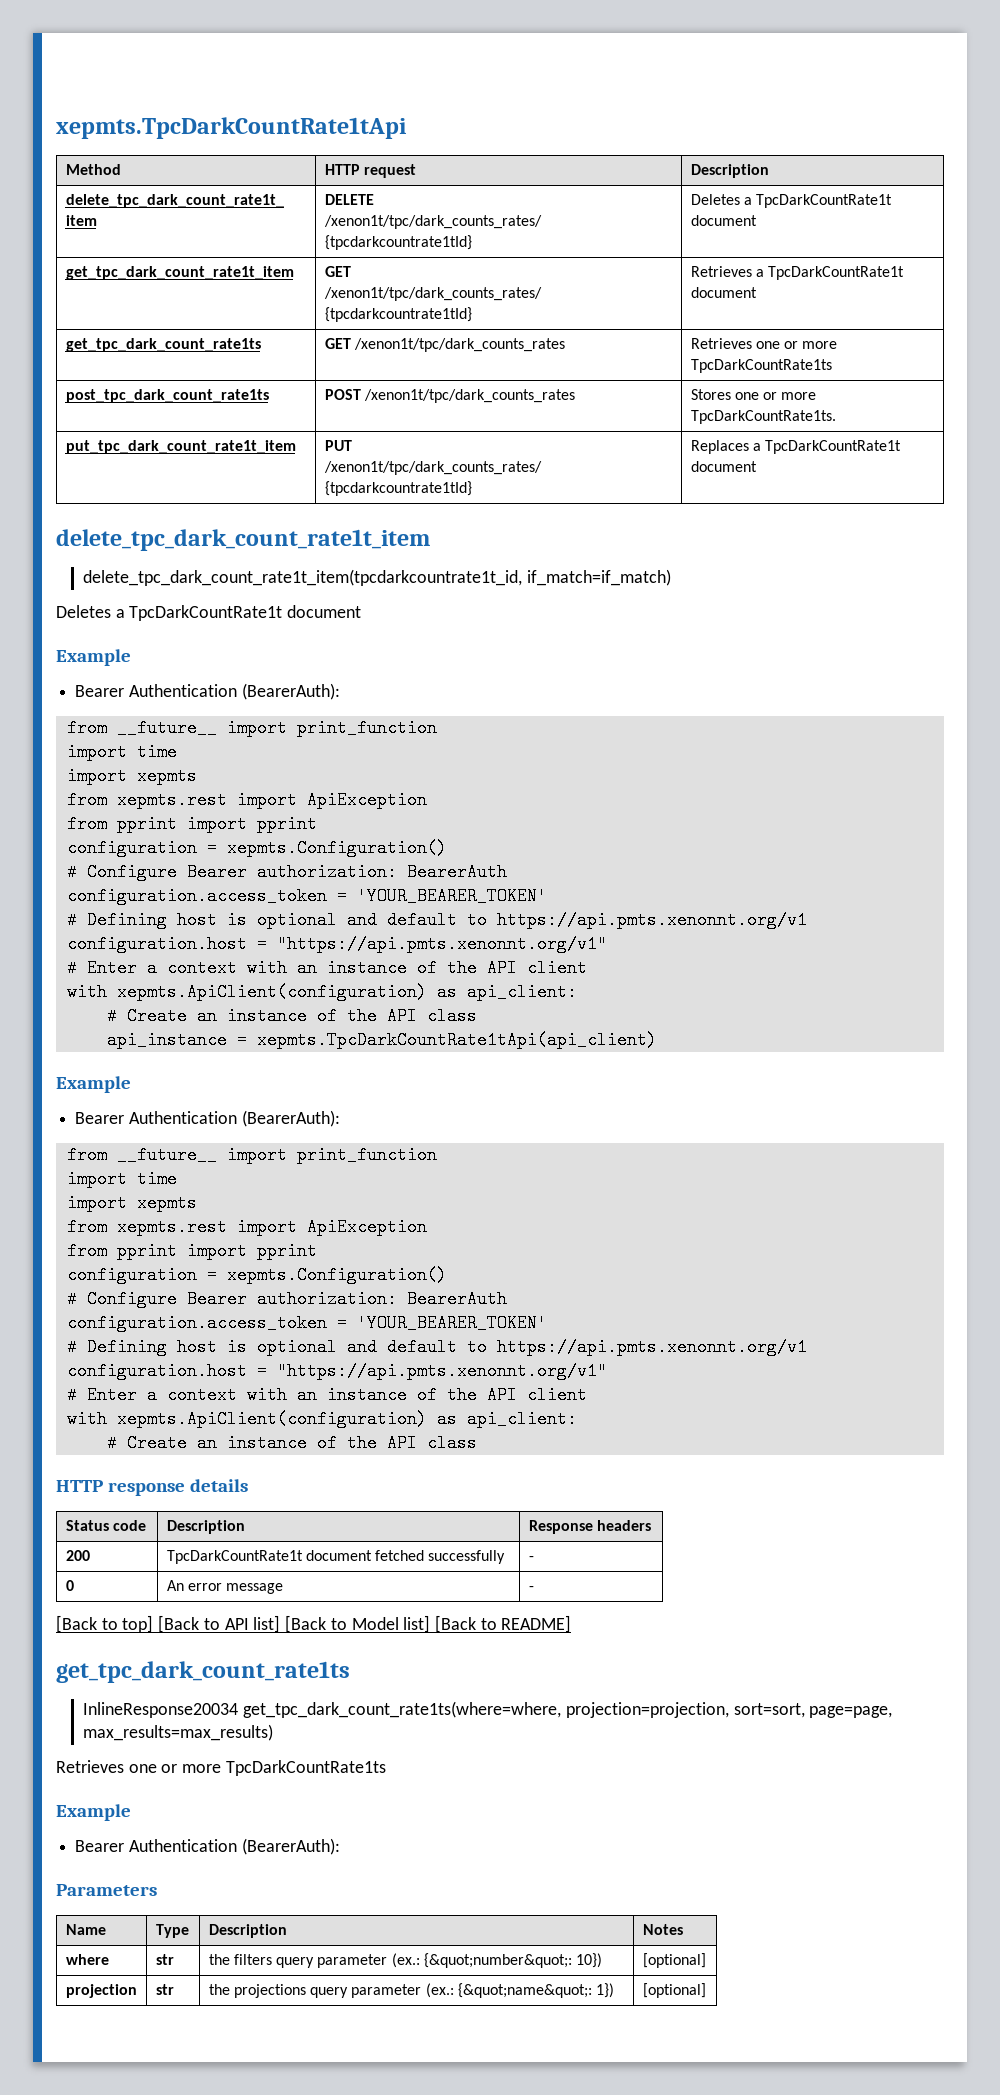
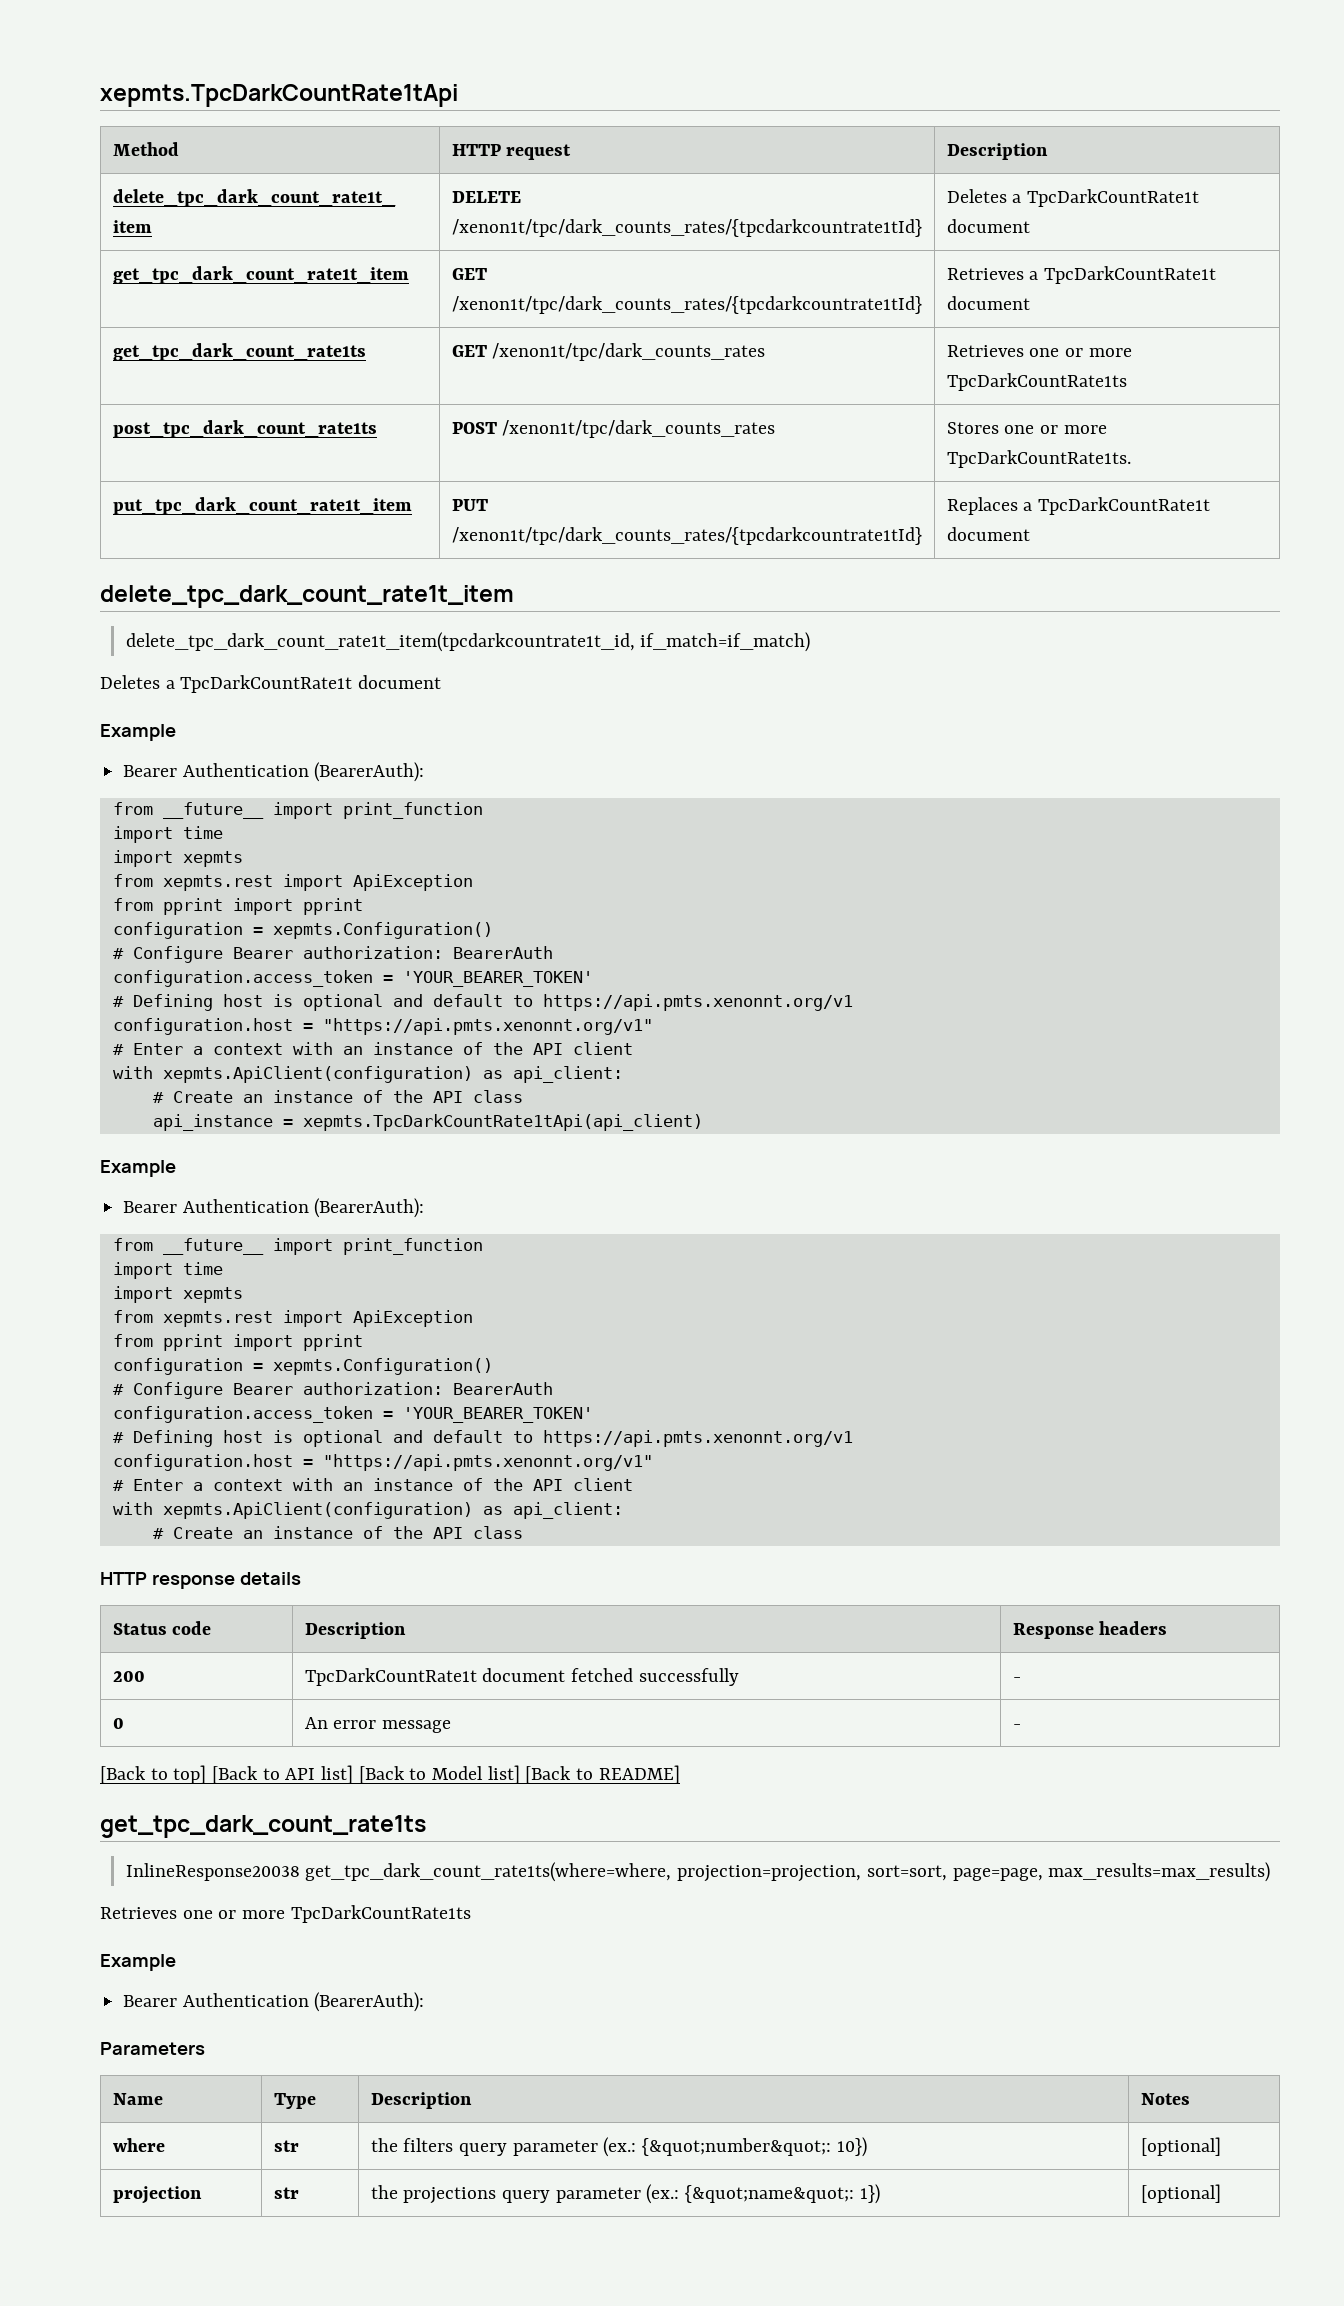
- InlineResponse20034 get_tpc_dark_count_rate1ts(where=where, projection=projection, sort=sort, page=page, max_results=max_results)
+ InlineResponse20038 get_tpc_dark_count_rate1ts(where=where, projection=projection, sort=sort, page=page, max_results=max_results)

